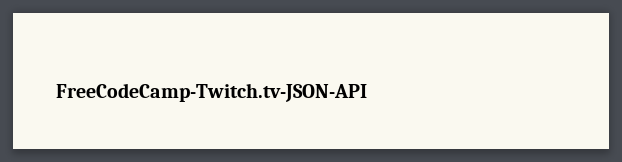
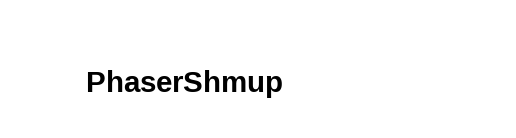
- FreeCodeCamp-Twitch.tv-JSON-API
+ PhaserShmup

